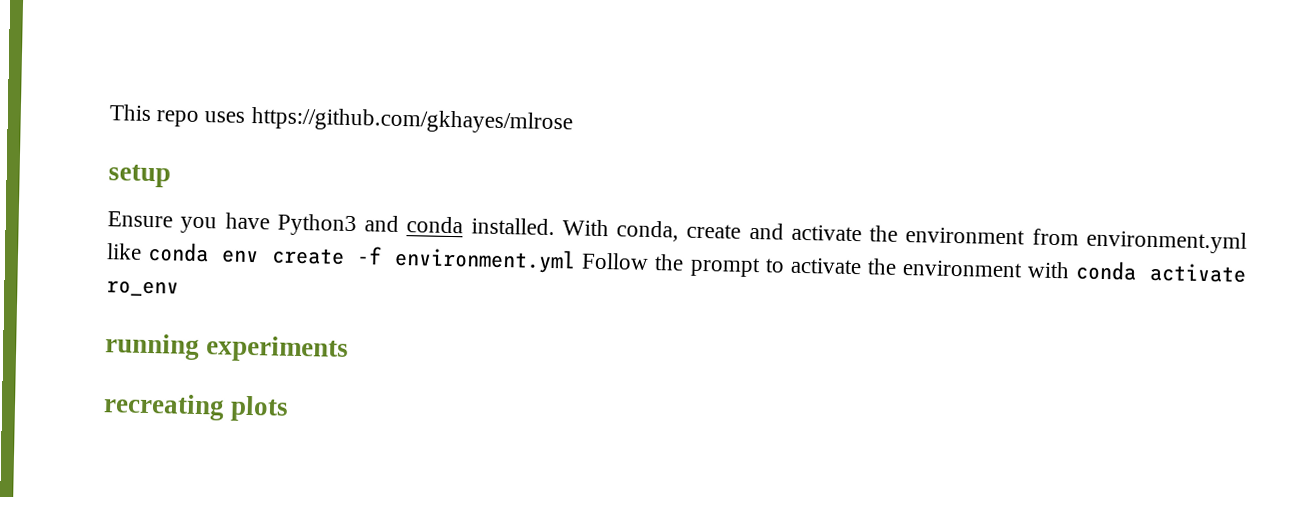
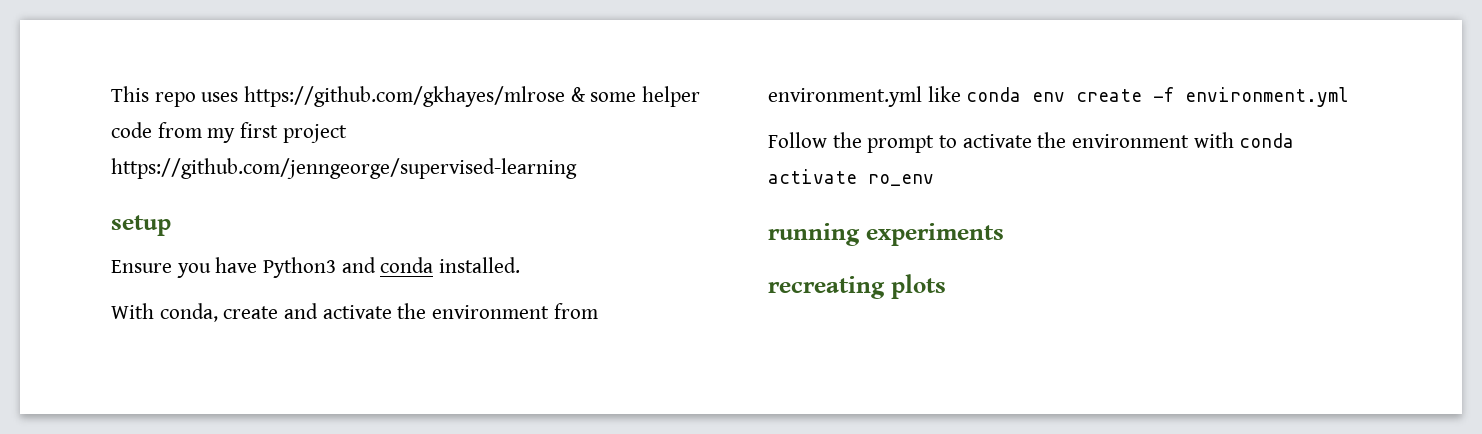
- This repo uses https://github.com/gkhayes/mlrose
+ This repo uses https://github.com/gkhayes/mlrose & some helper code from my first project https://github.com/jenngeorge/supervised-learning
- Ensure you have Python3 and conda installed. With conda, create and activate the environment from environment.yml like conda env create -f environment.yml Follow the prompt to activate the environment with conda activate ro_env
+ Ensure you have Python3 and conda installed.
+ With conda, create and activate the environment from environment.yml like conda env create -f environment.yml
+ Follow the prompt to activate the environment with conda activate ro_env

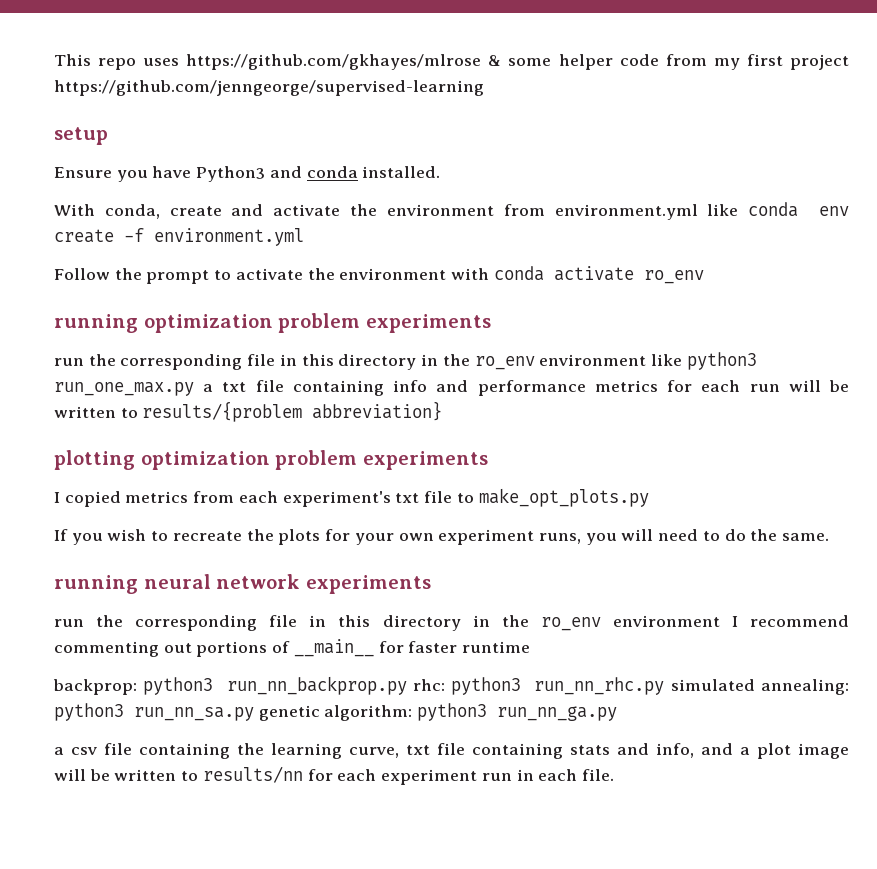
- running experiments
- recreating plots
+ running optimization problem experiments
+ run the corresponding file in this directory in the ro_env environment like python3 run_one_max.py a txt file containing info and performance metrics for each run will be written to results/{problem abbreviation}
+ plotting optimization problem experiments
+ I copied metrics from each experiment's txt file to make_opt_plots.py
+ If you wish to recreate the plots for your own experiment runs, you will need to do the same.
+ running neural network experiments
+ run the corresponding file in this directory in the ro_env environment I recommend commenting out portions of __main__ for faster runtime
+ backprop: python3 run_nn_backprop.py rhc: python3 run_nn_rhc.py simulated annealing: python3 run_nn_sa.py genetic algorithm: python3 run_nn_ga.py
+ a csv file containing the learning curve, txt file containing stats and info, and a plot image will be written to results/nn for each experiment run in each file.

